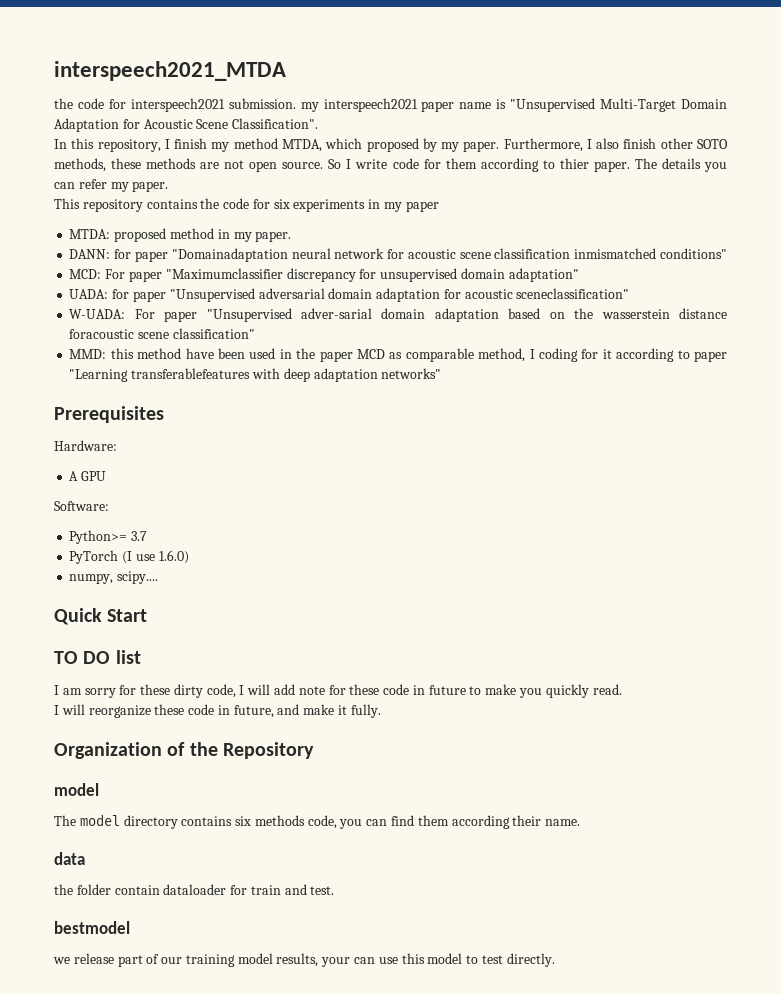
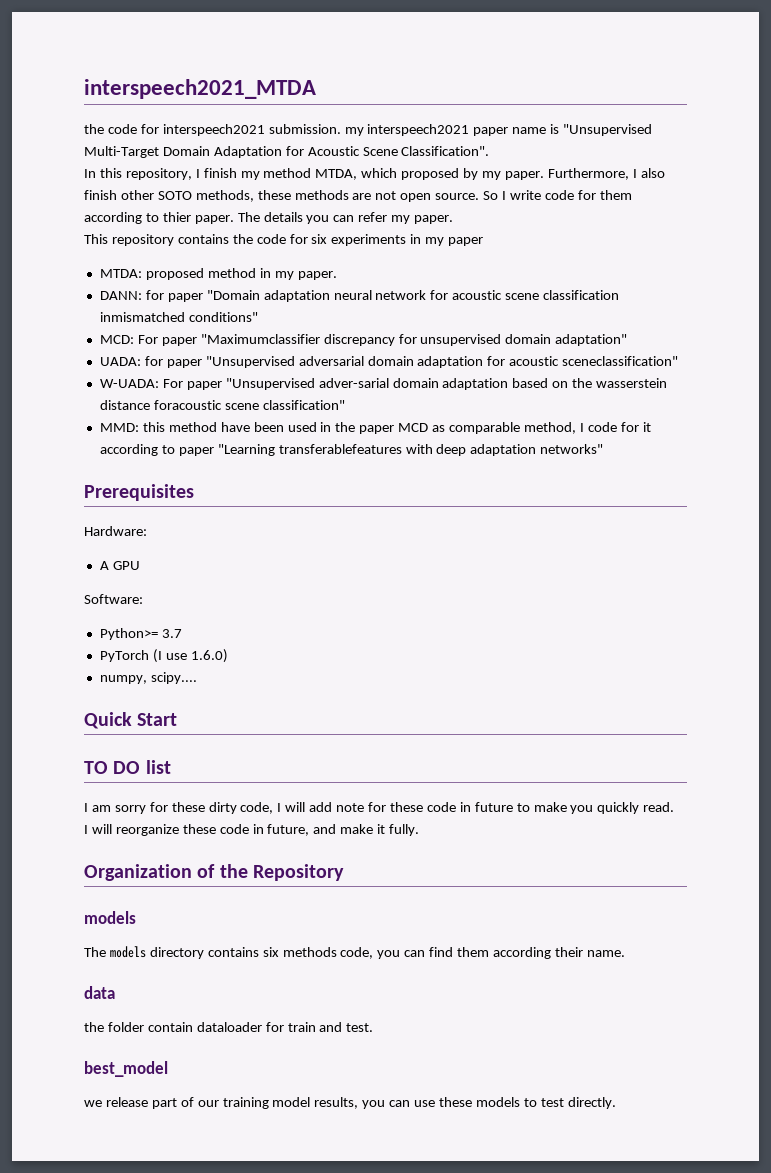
- DANN: for paper "Domainadaptation neural network for acoustic scene classification inmismatched conditions"
+ DANN: for paper "Domain adaptation neural network for acoustic scene classification inmismatched conditions"
- MMD: this method have been used in the paper MCD as comparable method, I coding for it according to paper "Learning transferablefeatures with deep adaptation networks"
+ MMD: this method have been used in the paper MCD as comparable method, I code for it according to paper "Learning transferablefeatures with deep adaptation networks"
  Organization of the Repository
- model
- The model directory contains six methods code, you can find them according their name.
+ models
+ The models directory contains six methods code, you can find them according their name.
- bestmodel
+ best_model
- we release part of our training model results, your can use this model to test directly.
+ we release part of our training model results, you can use these models to test directly.

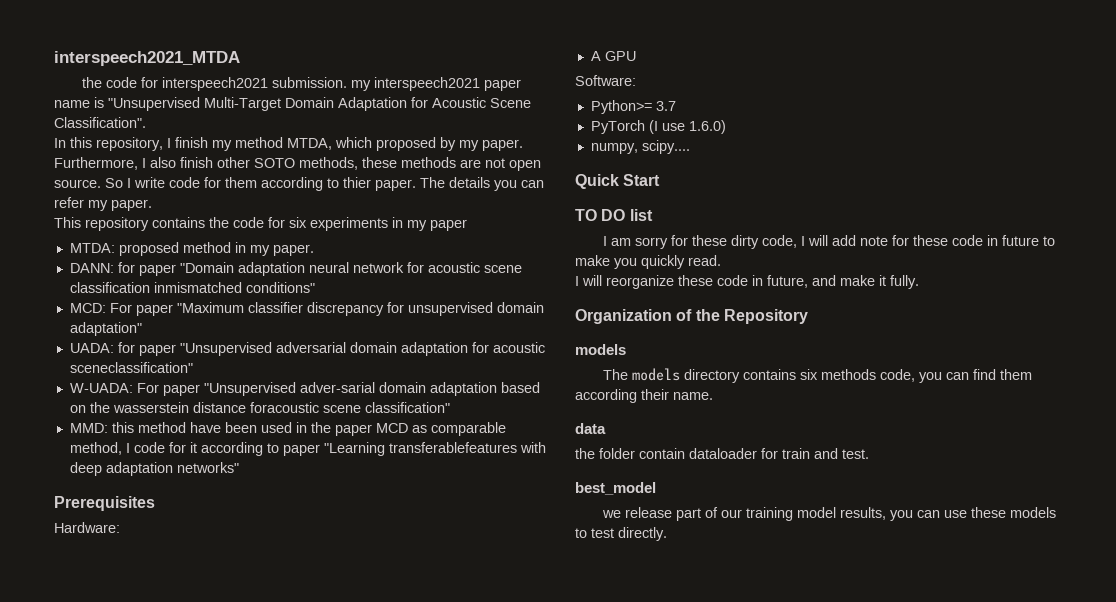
- MCD: For paper "Maximumclassifier discrepancy for unsupervised domain adaptation"
+ MCD: For paper "Maximum classifier discrepancy for unsupervised domain adaptation"

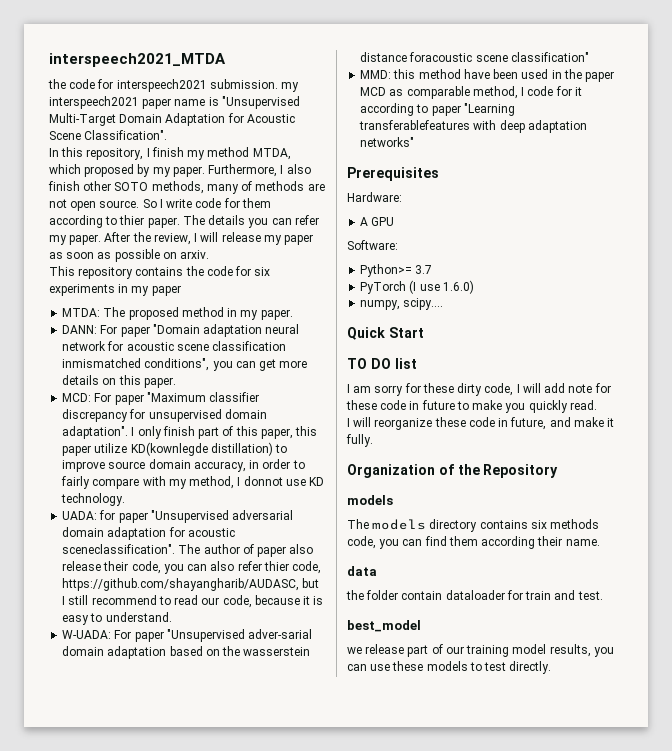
- Furthermore, I also finish other SOTO methods, these methods are not open source.
+ Furthermore, I also finish other SOTO methods, many of methods are not open source.
+ After the review, I will release my paper as soon as possible on arxiv.
- MTDA: proposed method in my paper.
+ MTDA: The proposed method in my paper.
- DANN: for paper "Domain adaptation neural network for acoustic scene classification inmismatched conditions"
+ DANN: For paper "Domain adaptation neural network for acoustic scene classification inmismatched conditions", you can get more details on this paper.
- MCD: For paper "Maximum classifier discrepancy for unsupervised domain adaptation"
+ MCD: For paper "Maximum classifier discrepancy for unsupervised domain adaptation". I only finish part of this paper, this paper utilize KD(kownlegde distillation) to improve source domain accuracy, in order to fairly compare with my method, I donnot use KD technology.
- UADA: for paper "Unsupervised adversarial domain adaptation for acoustic sceneclassification"
+ UADA: for paper "Unsupervised adversarial domain adaptation for acoustic sceneclassification". The author of paper also release their code, you can also refer thier code, https://github.com/shayangharib/AUDASC, but I still recommend to read our code, because it is easy to understand.

